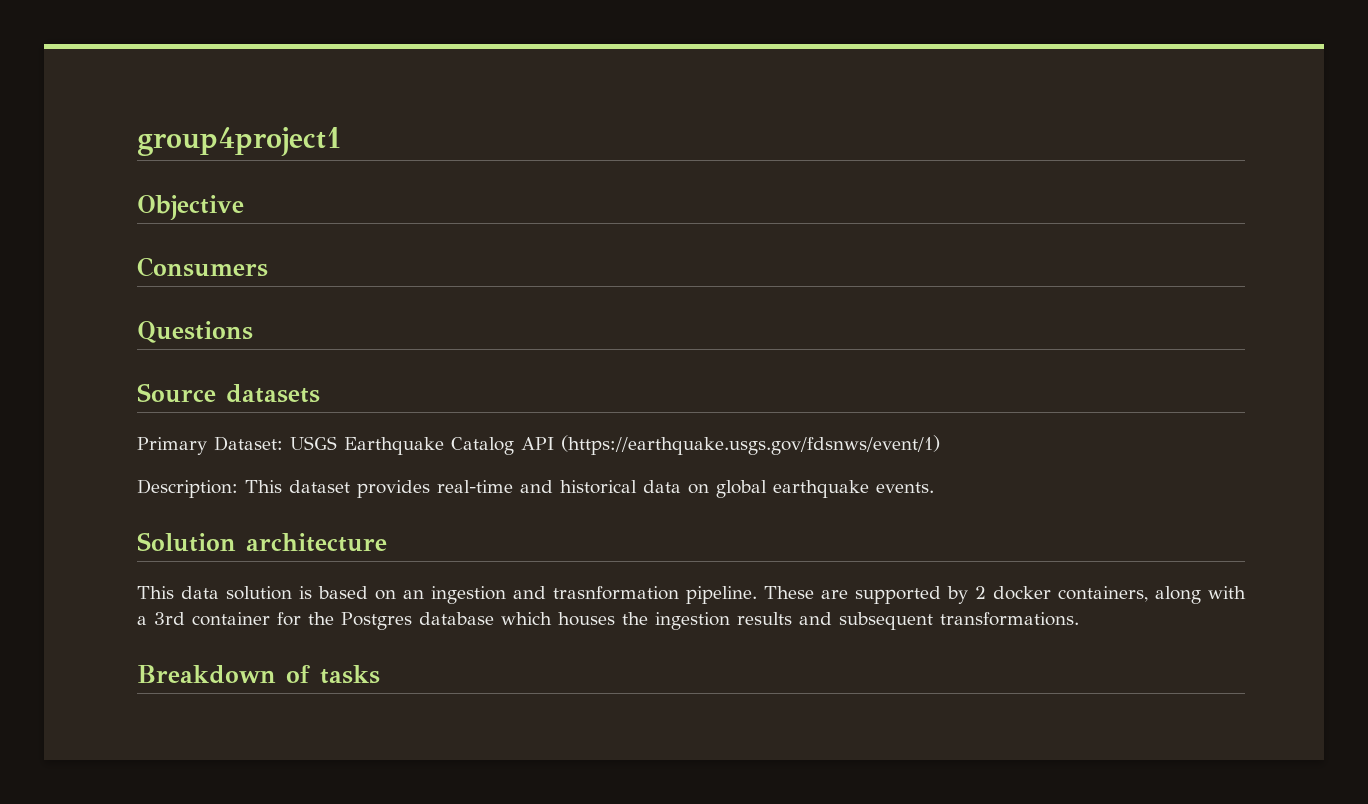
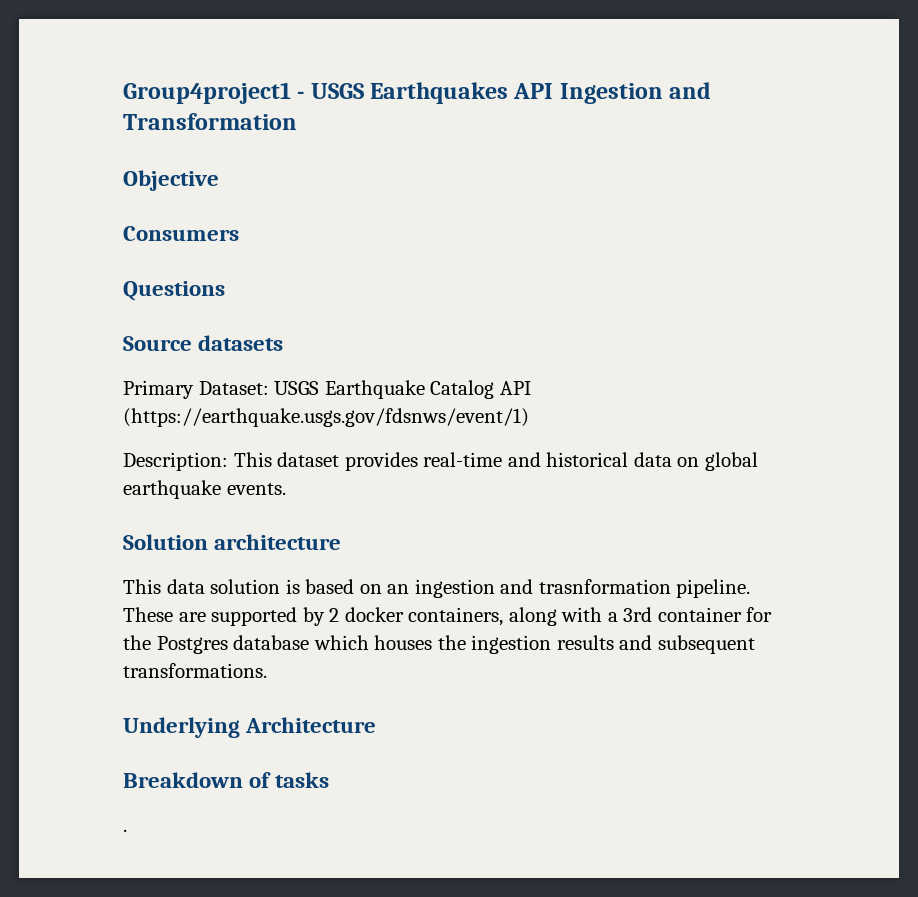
- group4project1
+ Group4project1 - USGS Earthquakes API Ingestion and Transformation
+ Underlying Architecture
+ .

